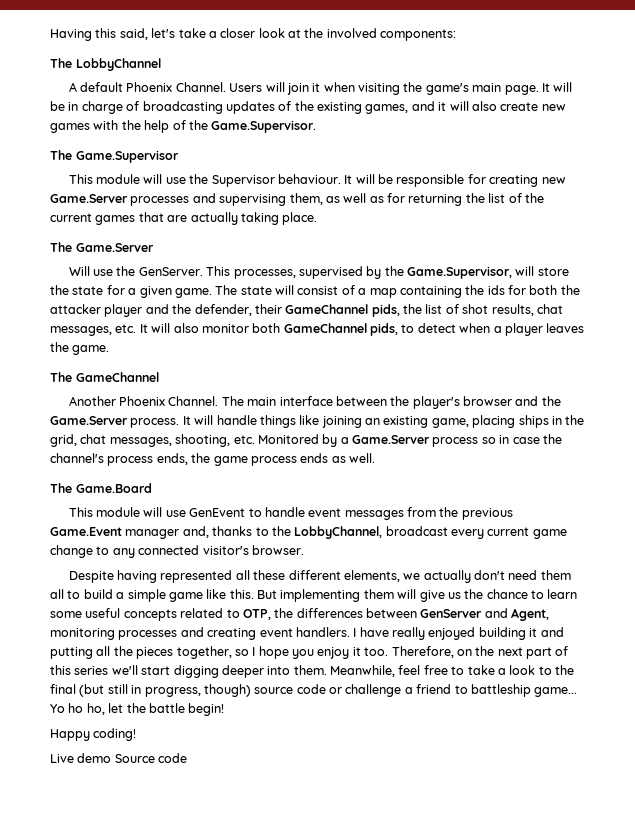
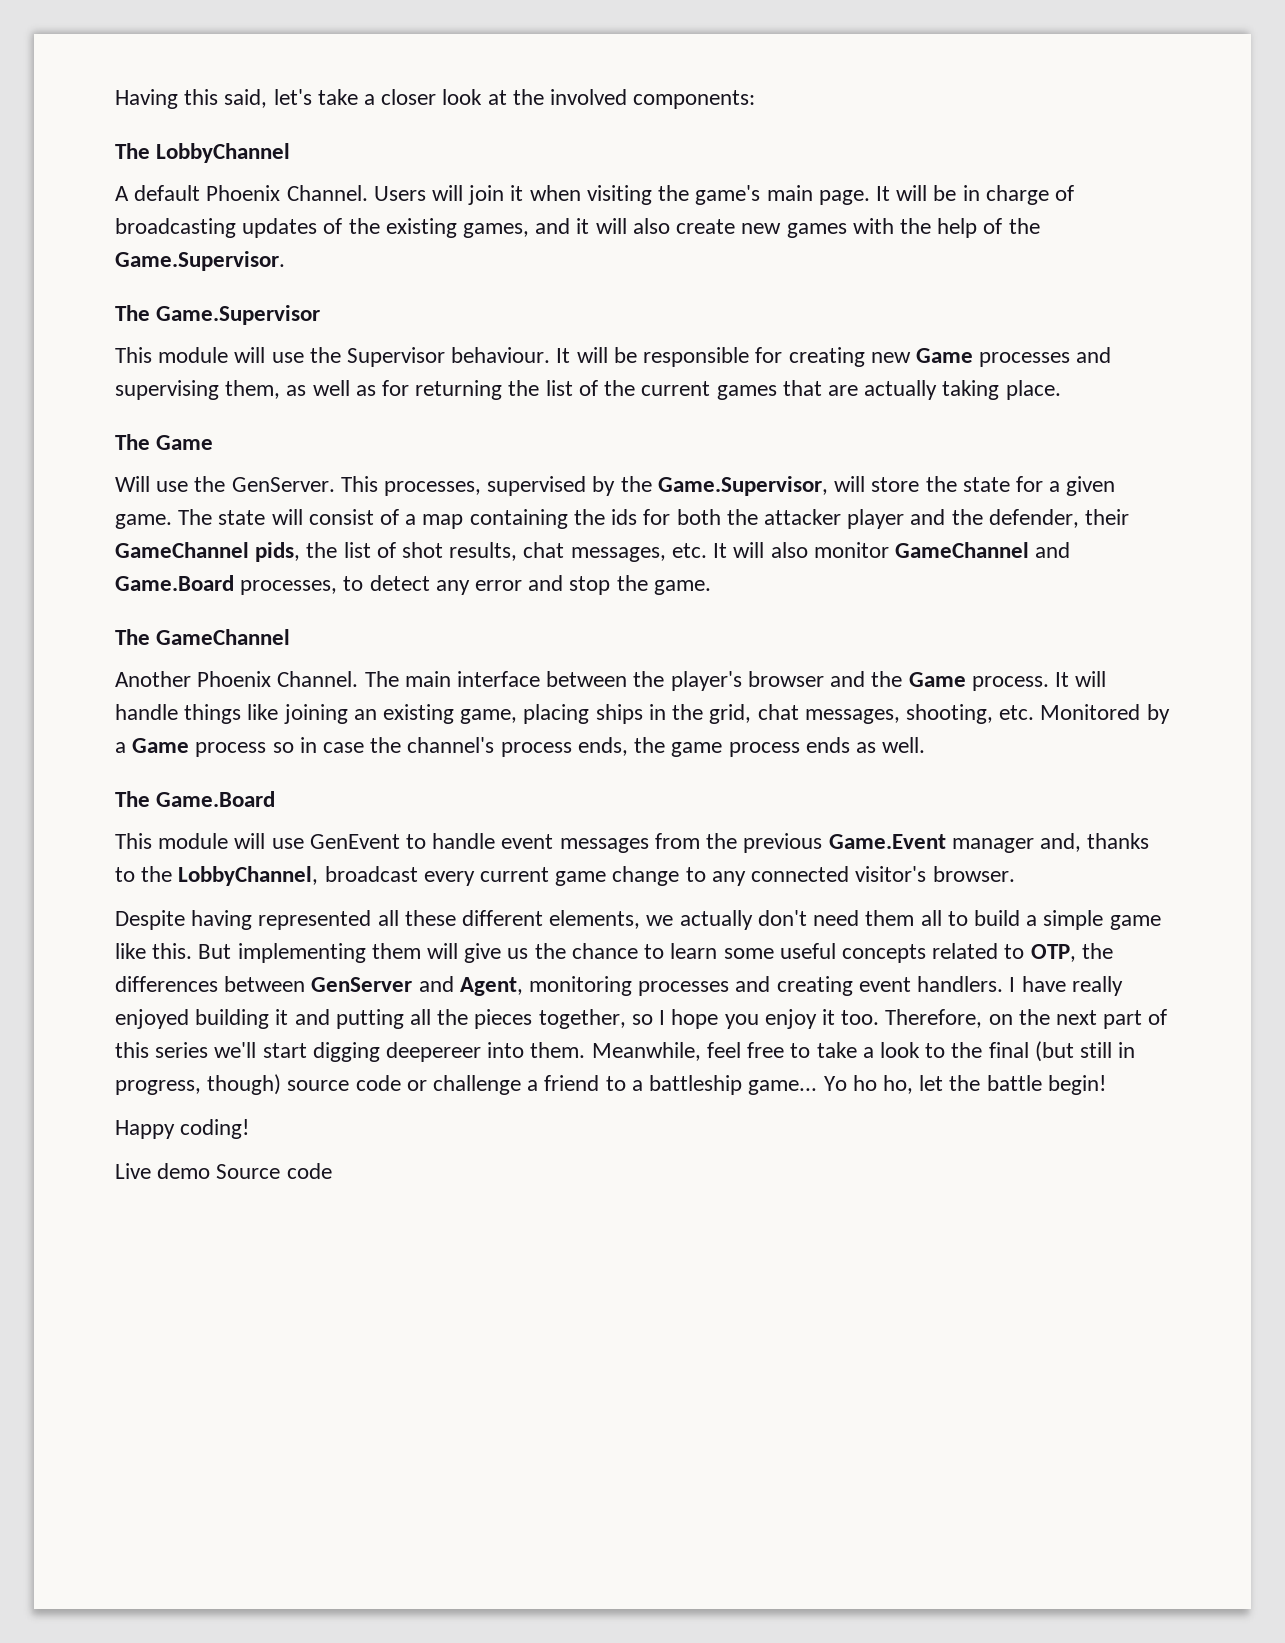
- It will be responsible for creating new Game.Server processes and supervising them, as well as for returning the list of the current games that are actually taking place.
+ It will be responsible for creating new Game processes and supervising them, as well as for returning the list of the current games that are actually taking place.
- The Game.Server
+ The Game
- The state will consist of a map containing the ids for both the attacker player and the defender, their GameChannel pids, the list of shot results, chat messages, etc. It will also monitor both GameChannel pids, to detect when a player leaves the game.
+ The state will consist of a map containing the ids for both the attacker player and the defender, their GameChannel pids, the list of shot results, chat messages, etc. It will also monitor GameChannel and Game.Board processes, to detect any error and stop the game.
- The main interface between the player's browser and the Game.Server process.
+ The main interface between the player's browser and the Game process.
- It will handle things like joining an existing game, placing ships in the grid, chat messages, shooting, etc. Monitored by a Game.Server process so in case the channel's process ends, the game process ends as well.
+ It will handle things like joining an existing game, placing ships in the grid, chat messages, shooting, etc. Monitored by a Game process so in case the channel's process ends, the game process ends as well.
- Therefore, on the next part of this series we'll start digging deeper into them.
+ Therefore, on the next part of this series we'll start digging deepereer into them.
- Meanwhile, feel free to take a look to the final (but still in progress, though) source code or challenge a friend to battleship game...
+ Meanwhile, feel free to take a look to the final (but still in progress, though) source code or challenge a friend to a battleship game...

